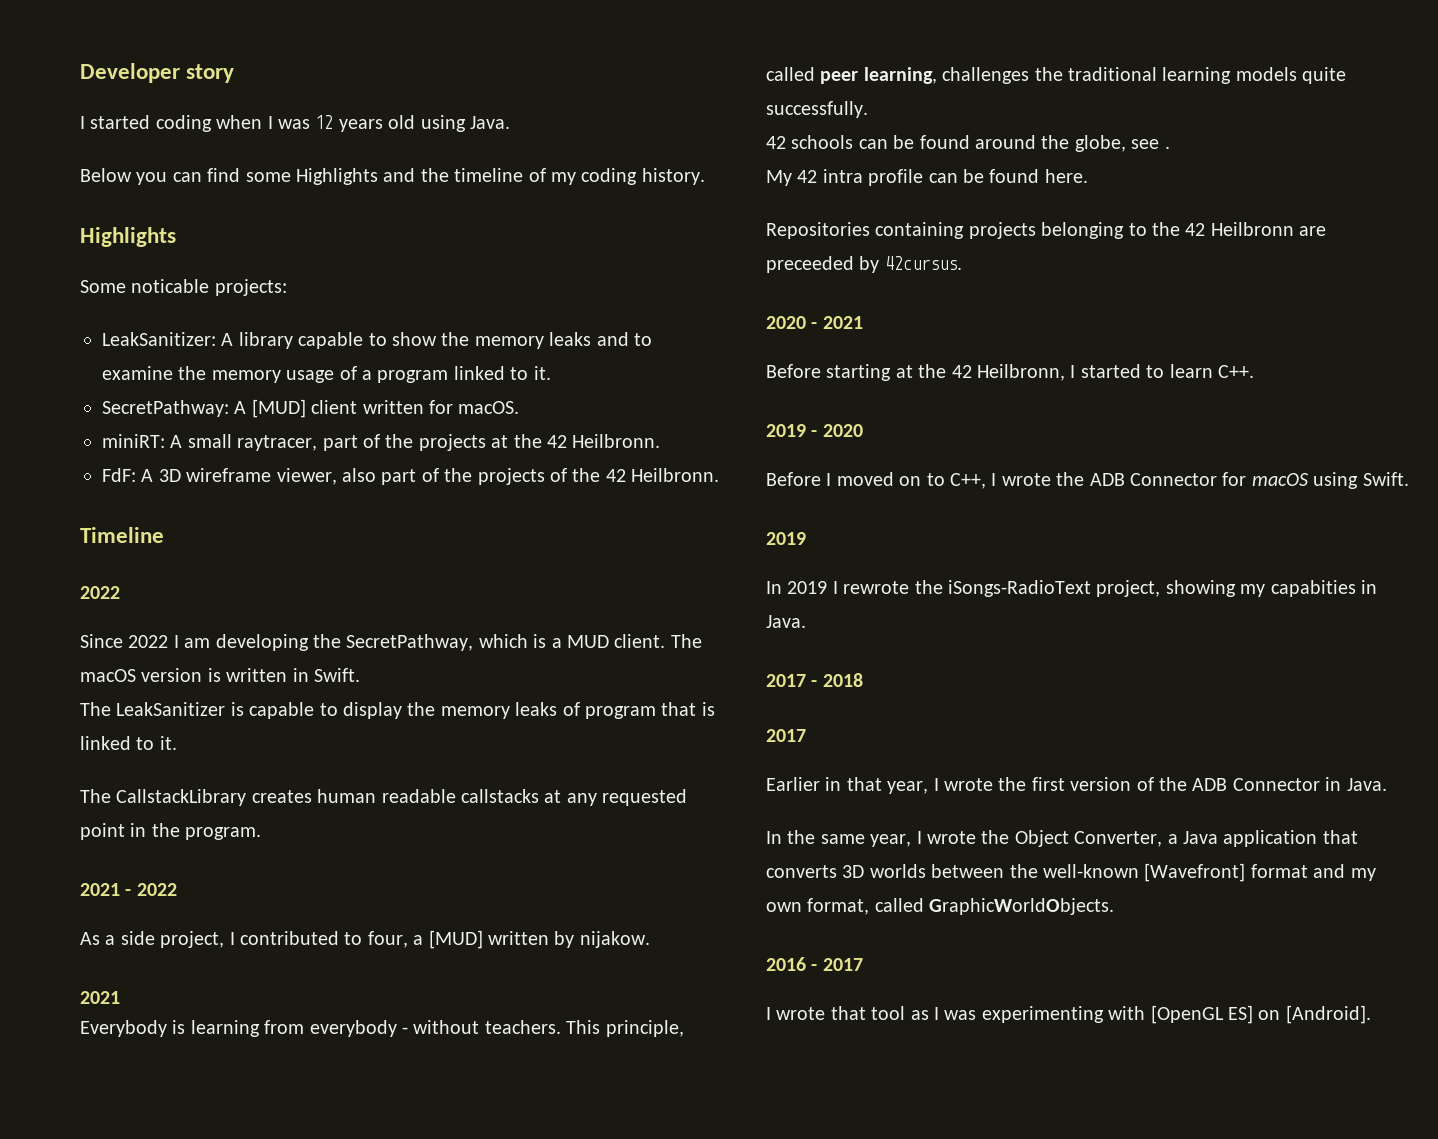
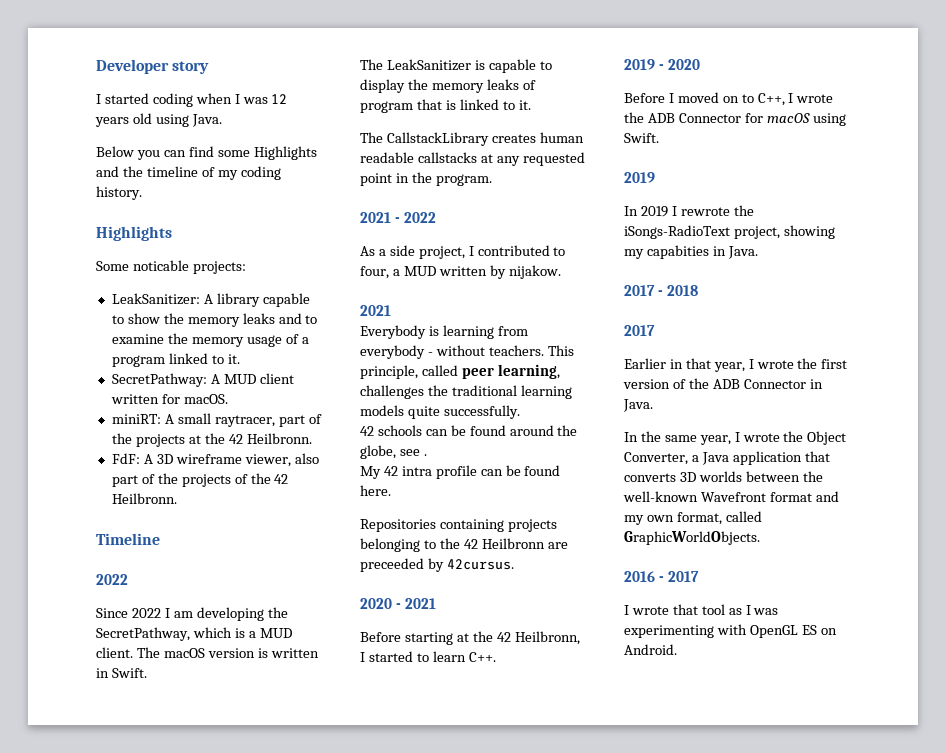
- SecretPathway: A [MUD] client written for macOS.
+ SecretPathway: A MUD client written for macOS.
- As a side project, I contributed to four, a [MUD] written by nijakow.
+ As a side project, I contributed to four, a MUD written by nijakow.
- In the same year, I wrote the Object Converter, a Java application that converts 3D worlds between the well-known [Wavefront] format and my own format, called GraphicWorldObjects.
+ In the same year, I wrote the Object Converter, a Java application that converts 3D worlds between the well-known Wavefront format and my own format, called GraphicWorldObjects.
- I wrote that tool as I was experimenting with [OpenGL ES] on [Android].
+ I wrote that tool as I was experimenting with OpenGL ES on Android.

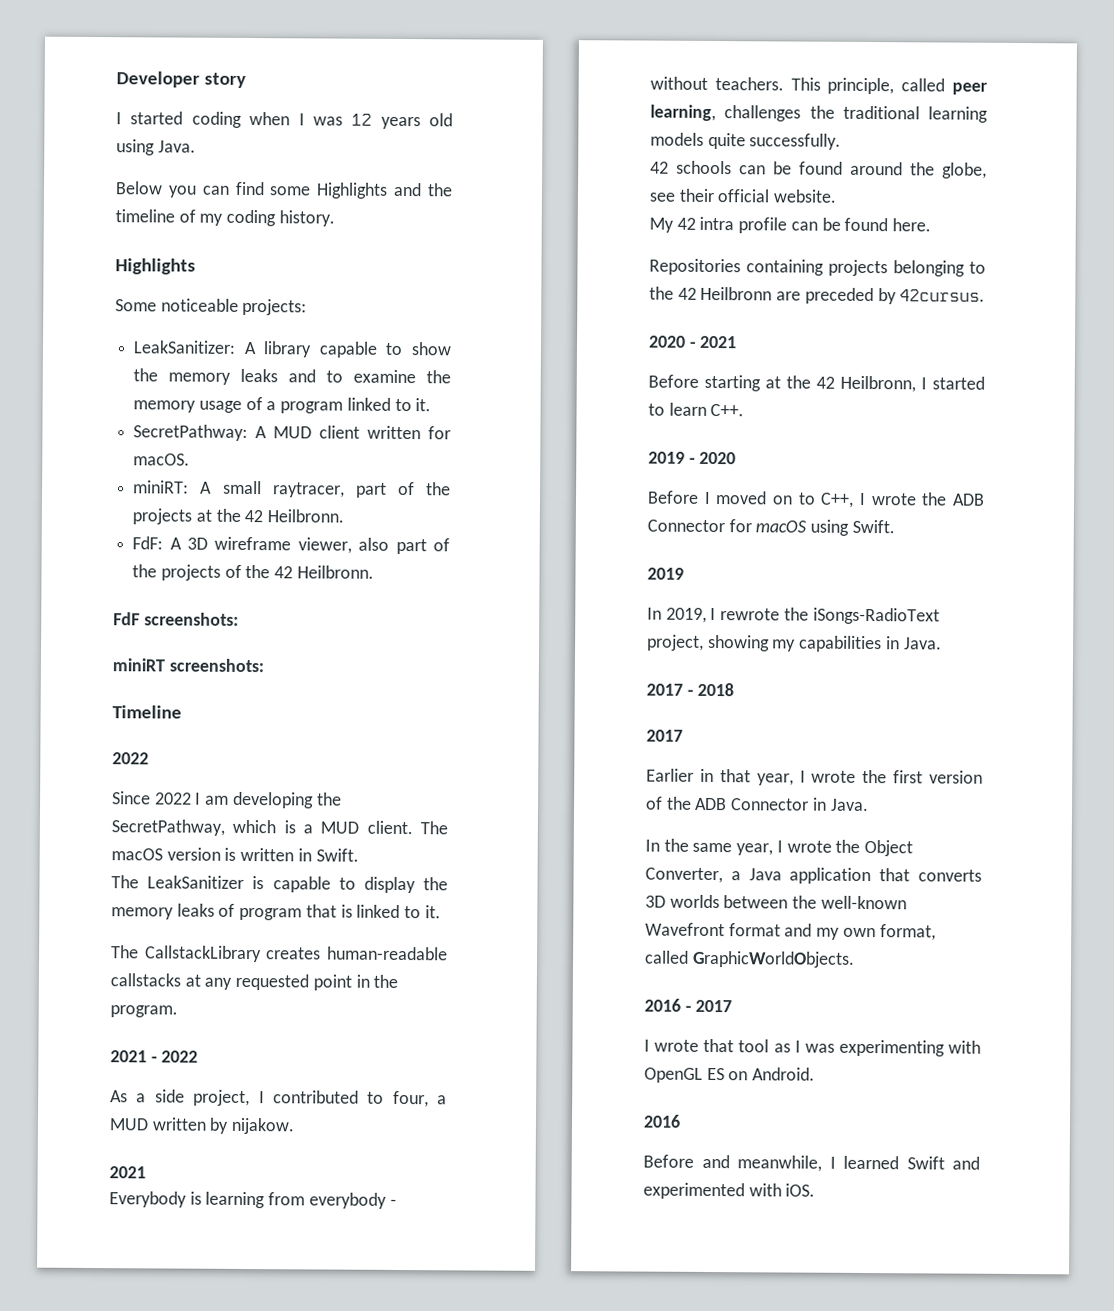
- Some noticable projects:
+ Some noticeable projects:
+ FdF screenshots:
+ miniRT screenshots:
- The CallstackLibrary creates human readable callstacks at any requested point in the program.
+ The CallstackLibrary creates human-readable callstacks at any requested point in the program.
- 42 schools can be found around the globe, see .
+ 42 schools can be found around the globe, see their official website.
- Repositories containing projects belonging to the 42 Heilbronn are preceeded by 42cursus.
+ Repositories containing projects belonging to the 42 Heilbronn are preceded by 42cursus.
- In 2019 I rewrote the iSongs-RadioText project, showing my capabities in Java.
+ In 2019, I rewrote the iSongs-RadioText project, showing my capabilities in Java.
  I wrote that tool as I was experimenting with OpenGL ES on Android.
+ 2016
+ Before and meanwhile, I learned Swift and experimented with iOS.

